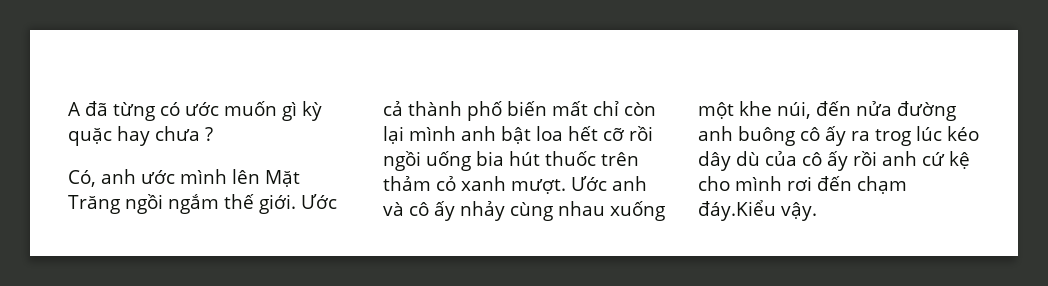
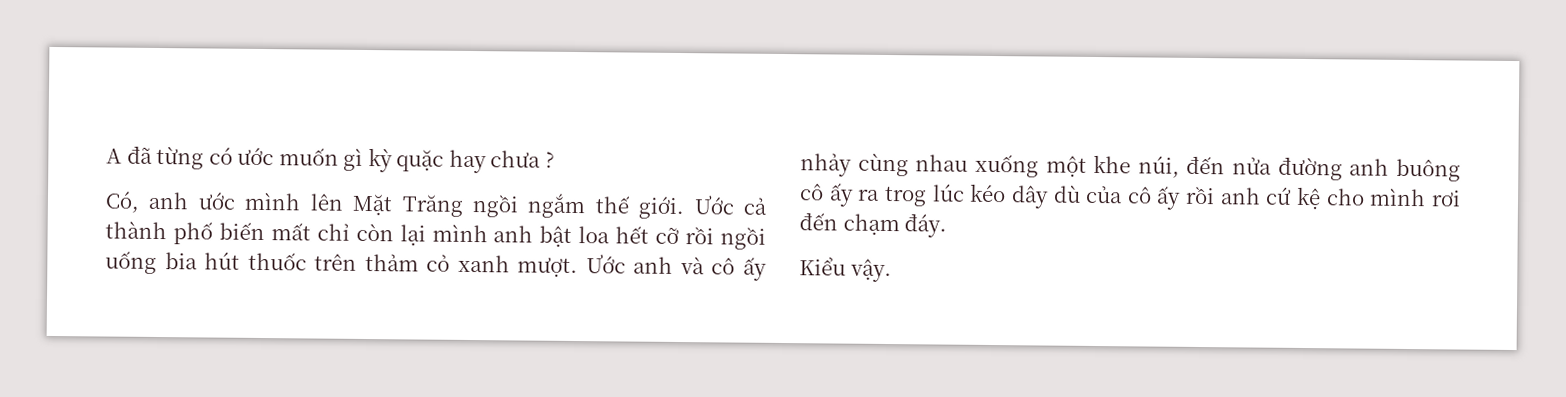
- Ước anh và cô ấy nhảy cùng nhau xuống một khe núi, đến nửa đường anh buông cô ấy ra trog lúc kéo dây dù của cô ấy rồi anh cứ kệ cho mình rơi đến chạm đáy.Kiểu vậy.
+ Ước anh và cô ấy nhảy cùng nhau xuống một khe núi, đến nửa đường anh buông cô ấy ra trog lúc kéo dây dù của cô ấy rồi anh cứ kệ cho mình rơi đến chạm đáy.
+ Kiểu vậy.

